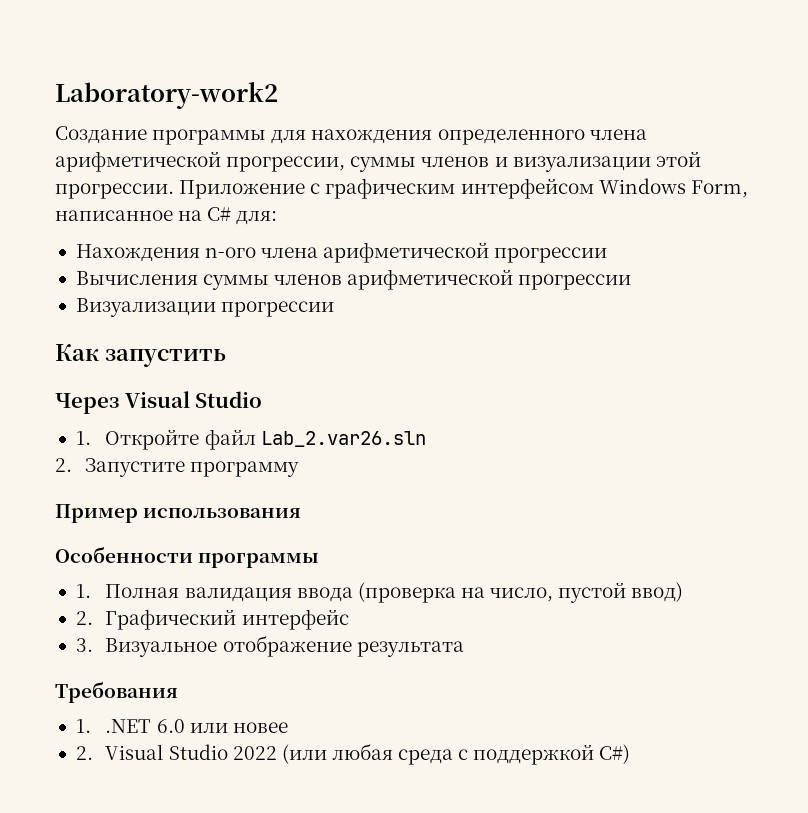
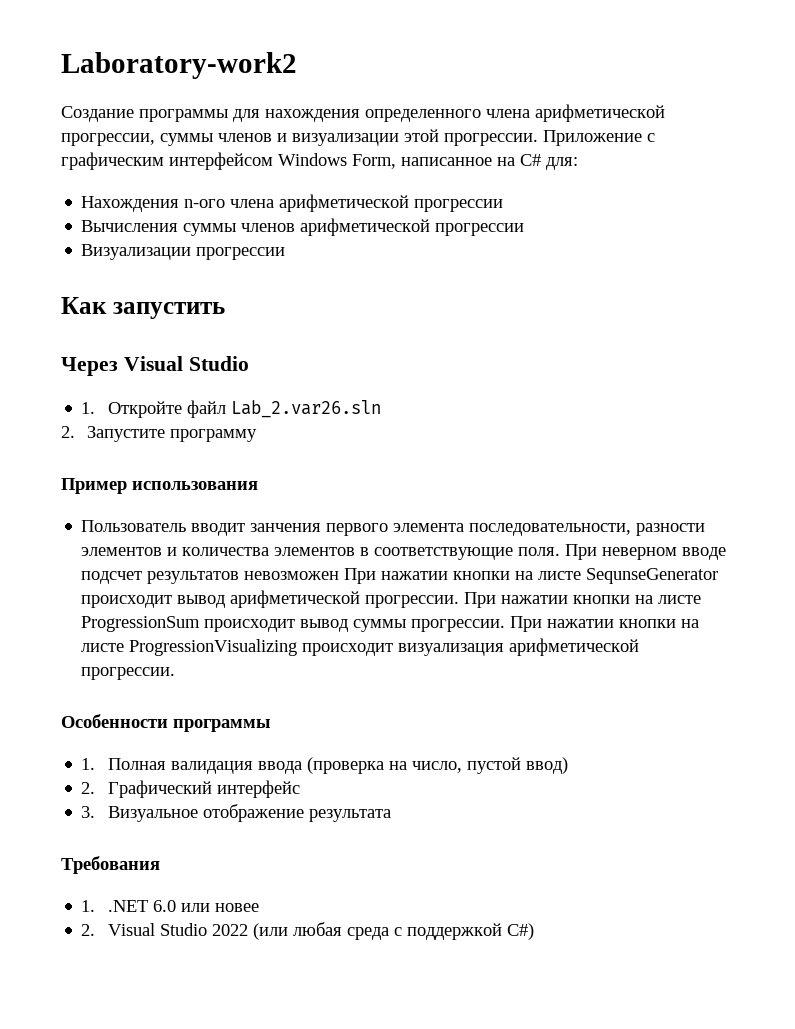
+ Пользователь вводит занчения первого элемента последовательности, разности элементов и количества элементов в соответствующие поля. При неверном вводе подсчет результатов невозможен При нажатии кнопки на листе SequnseGenerator происходит вывод арифметической прогрессии. При нажатии кнопки на листе ProgressionSum происходит вывод суммы прогрессии. При нажатии кнопки на листе ProgressionVisualizing происходит визуализация арифметической прогрессии.

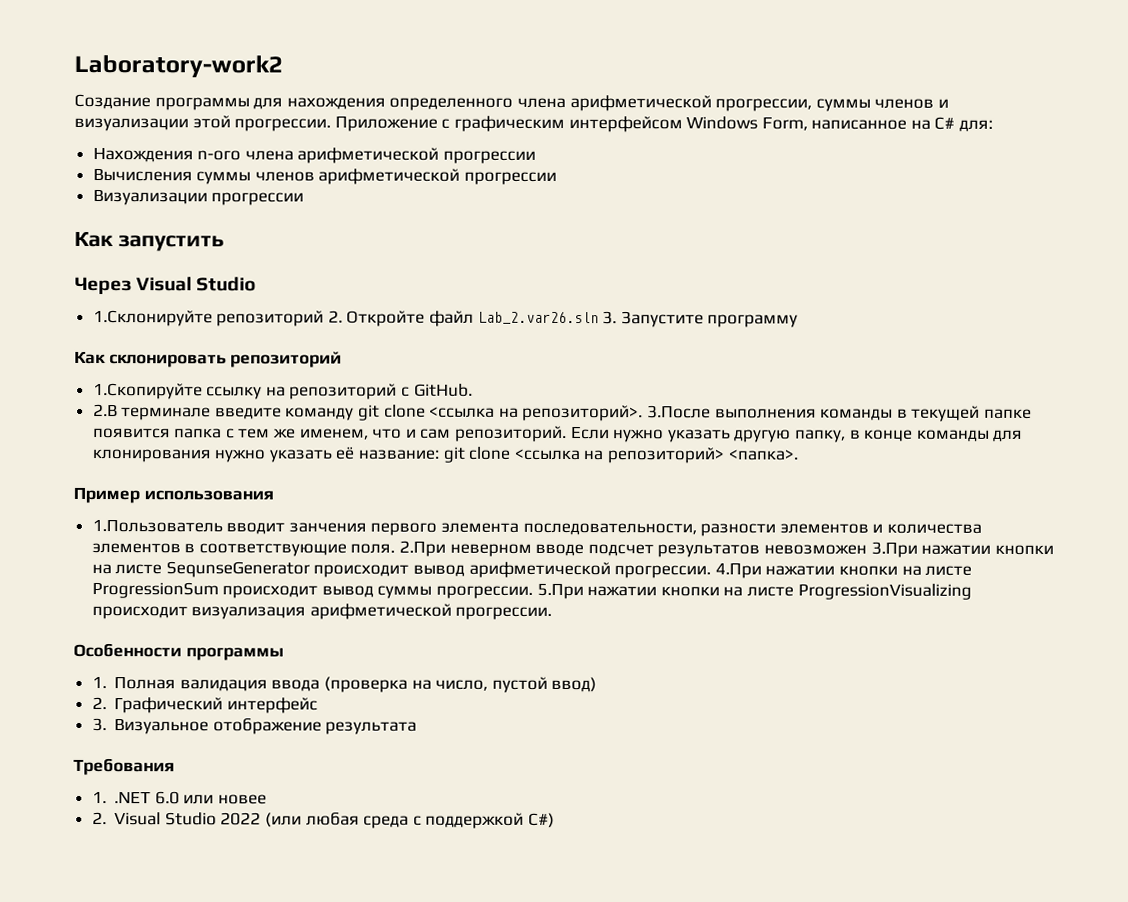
- 1. Откройте файл Lab_2.var26.sln
- 2. Запустите программу
+ 1.Склонируйте репозиторий 2. Откройте файл Lab_2.var26.sln 3. Запустите программу
+ Как склонировать репозиторий
+ 1.Скопируйте ссылку на репозиторий с GitHub.
+ 2.В терминале введите команду git clone <ссылка на репозиторий>. 3.После выполнения команды в текущей папке появится папка с тем же именем, что и сам репозиторий. Если нужно указать другую папку, в конце команды для клонирования нужно указать её название: git clone <ссылка на репозиторий> <папка>.
- Пользователь вводит занчения первого элемента последовательности, разности элементов и количества элементов в соответствующие поля.
+ 1.Пользователь вводит занчения первого элемента последовательности, разности элементов и количества элементов в соответствующие поля.
- При неверном вводе подсчет результатов невозможен При нажатии кнопки на листе SequnseGenerator происходит вывод арифметической прогрессии.
+ 2.При неверном вводе подсчет результатов невозможен 3.При нажатии кнопки на листе SequnseGenerator происходит вывод арифметической прогрессии.
- При нажатии кнопки на листе ProgressionSum происходит вывод суммы прогрессии.
+ 4.При нажатии кнопки на листе ProgressionSum происходит вывод суммы прогрессии.
- При нажатии кнопки на листе ProgressionVisualizing происходит визуализация арифметической прогрессии.
+ 5.При нажатии кнопки на листе ProgressionVisualizing происходит визуализация арифметической прогрессии.

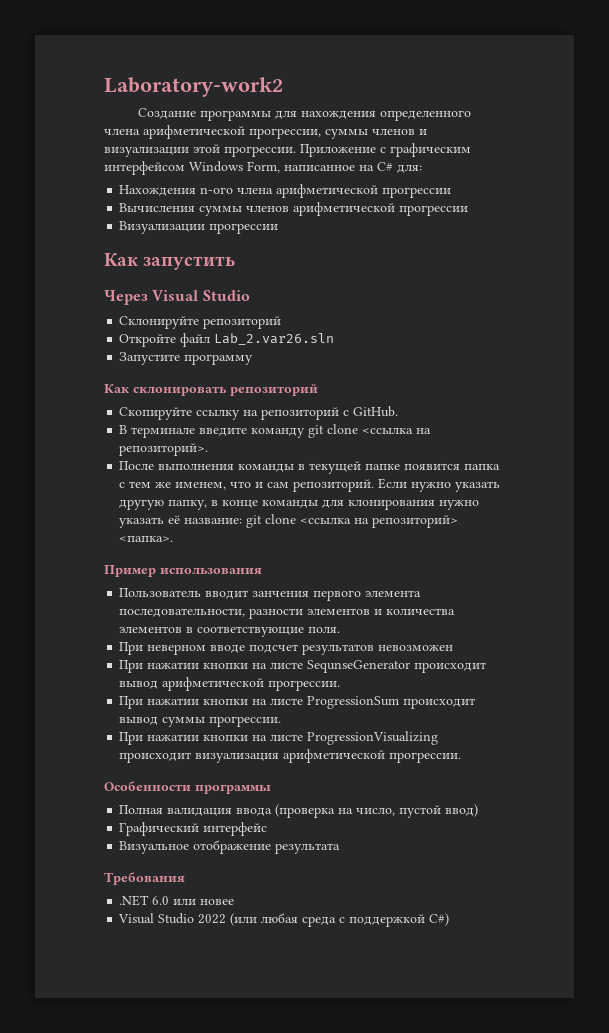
- 1.Склонируйте репозиторий 2. Откройте файл Lab_2.var26.sln 3. Запустите программу
+ Склонируйте репозиторий
+ Откройте файл Lab_2.var26.sln
+ Запустите программу
- 1.Скопируйте ссылку на репозиторий с GitHub.
+ Скопируйте ссылку на репозиторий с GitHub.
- 2.В терминале введите команду git clone <ссылка на репозиторий>. 3.После выполнения команды в текущей папке появится папка с тем же именем, что и сам репозиторий.
+ В терминале введите команду git clone <ссылка на репозиторий>.
+ После выполнения команды в текущей папке появится папка с тем же именем, что и сам репозиторий.
- 1.Пользователь вводит занчения первого элемента последовательности, разности элементов и количества элементов в соответствующие поля. 2.При неверном вводе подсчет результатов невозможен 3.При нажатии кнопки на листе SequnseGenerator происходит вывод арифметической прогрессии. 4.При нажатии кнопки на листе ProgressionSum происходит вывод суммы прогрессии. 5.При нажатии кнопки на листе ProgressionVisualizing происходит визуализация арифметической прогрессии.
+ Пользователь вводит занчения первого элемента последовательности, разности элементов и количества элементов в соответствующие поля.
+ При неверном вводе подсчет результатов невозможен
+ При нажатии кнопки на листе SequnseGenerator происходит вывод арифметической прогрессии.
+ При нажатии кнопки на листе ProgressionSum происходит вывод суммы прогрессии.
+ При нажатии кнопки на листе ProgressionVisualizing происходит визуализация арифметической прогрессии.
- 1. Полная валидация ввода (проверка на число, пустой ввод)
+ Полная валидация ввода (проверка на число, пустой ввод)
- 2. Графический интерфейс
+ Графический интерфейс
- 3. Визуальное отображение результата
+ Визуальное отображение результата
- 1. .NET 6.0 или новее
+ .NET 6.0 или новее
- 2. Visual Studio 2022 (или любая среда с поддержкой C#)
+ Visual Studio 2022 (или любая среда с поддержкой C#)

